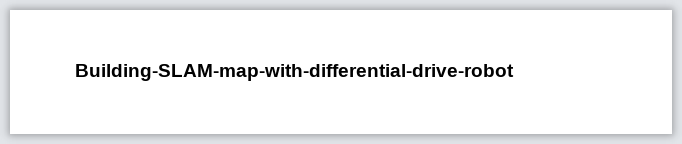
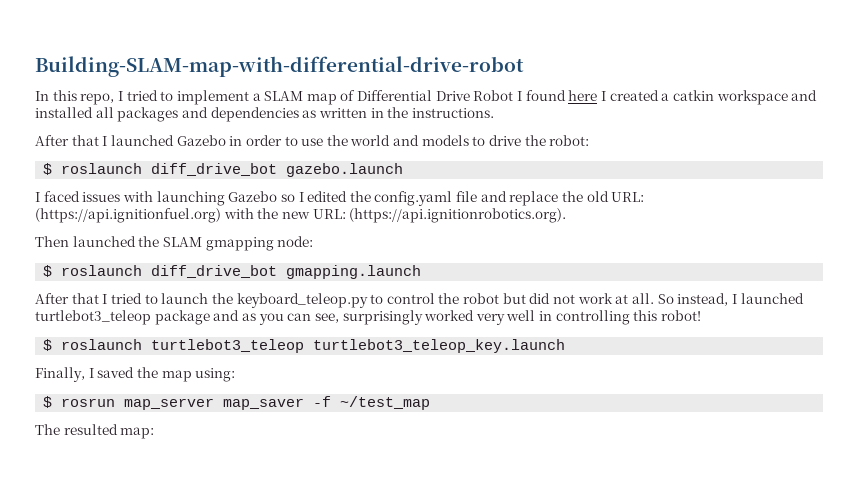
+ In this repo, I tried to implement a SLAM map of Differential Drive Robot I found here I created a catkin workspace and installed all packages and dependencies as written in the instructions.
+ After that I launched Gazebo in order to use the world and models to drive the robot:
+ $ roslaunch diff_drive_bot gazebo.launch
+ I faced issues with launching Gazebo so I edited the config.yaml file and replace the old URL: (https://api.ignitionfuel.org) with the new URL: (https://api.ignitionrobotics.org).
+ Then launched the SLAM gmapping node:
+ $ roslaunch diff_drive_bot gmapping.launch
+ After that I tried to launch the keyboard_teleop.py to control the robot but did not work at all. So instead, I launched turtlebot3_teleop package and as you can see, surprisingly worked very well in controlling this robot!
+ $ roslaunch turtlebot3_teleop turtlebot3_teleop_key.launch
+ Finally, I saved the map using:
+ $ rosrun map_server map_saver -f ~/test_map
+ The resulted map:

